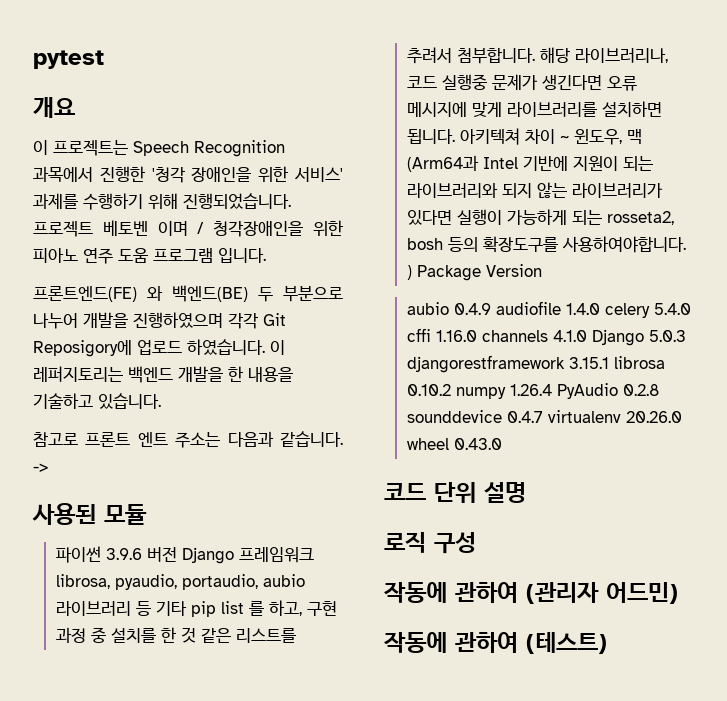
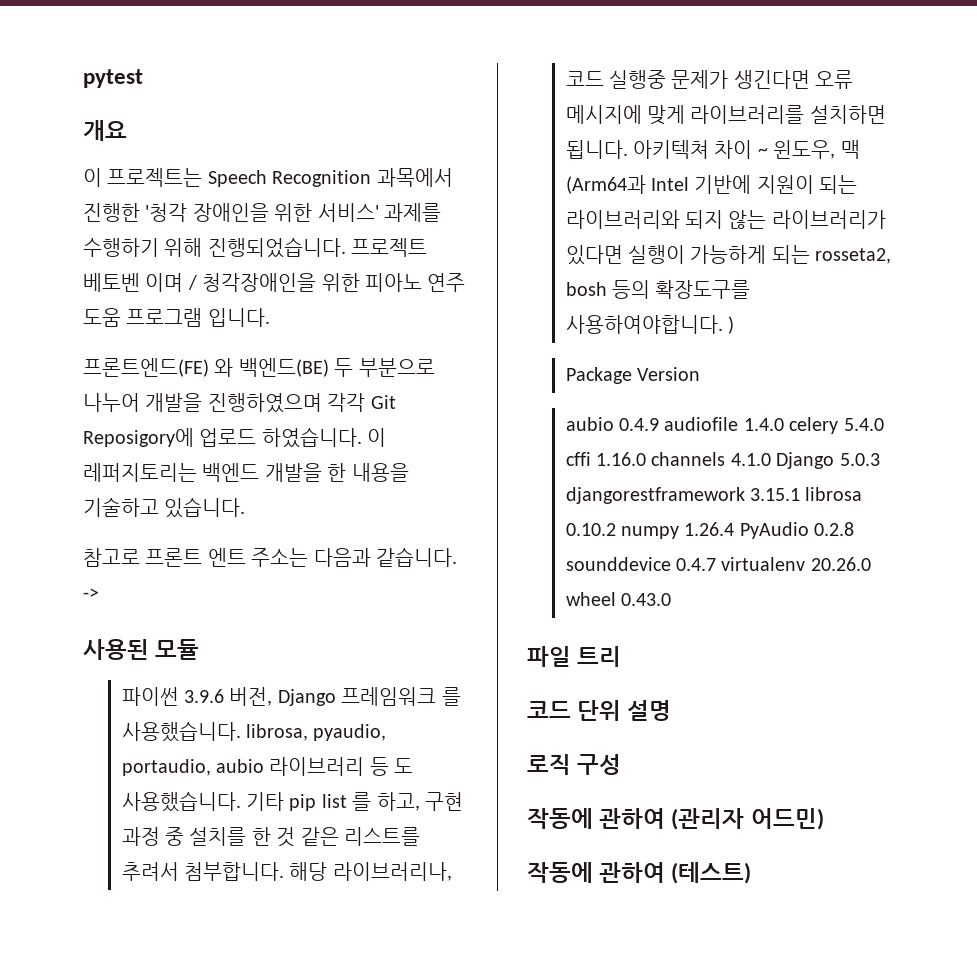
- 파이썬 3.9.6 버전 Django 프레임워크 librosa, pyaudio, portaudio, aubio 라이브러리 등 기타 pip list 를 하고, 구현 과정 중 설치를 한 것 같은 리스트를 추려서 첨부합니다.
+ 파이썬 3.9.6 버전, Django 프레임워크 를 사용했습니다. librosa, pyaudio, portaudio, aubio 라이브러리 등 도 사용했습니다. 기타 pip list 를 하고, 구현 과정 중 설치를 한 것 같은 리스트를 추려서 첨부합니다.
- 아키텍쳐 차이 ~ 윈도우, 맥 (Arm64과 Intel 기반에 지원이 되는 라이브러리와 되지 않는 라이브러리가 있다면 실행이 가능하게 되는 rosseta2, bosh 등의 확장도구를 사용하여야합니다. ) Package Version
+ 아키텍쳐 차이 ~ 윈도우, 맥 (Arm64과 Intel 기반에 지원이 되는 라이브러리와 되지 않는 라이브러리가 있다면 실행이 가능하게 되는 rosseta2, bosh 등의 확장도구를 사용하여야합니다. )
+ Package Version
+ 파일 트리

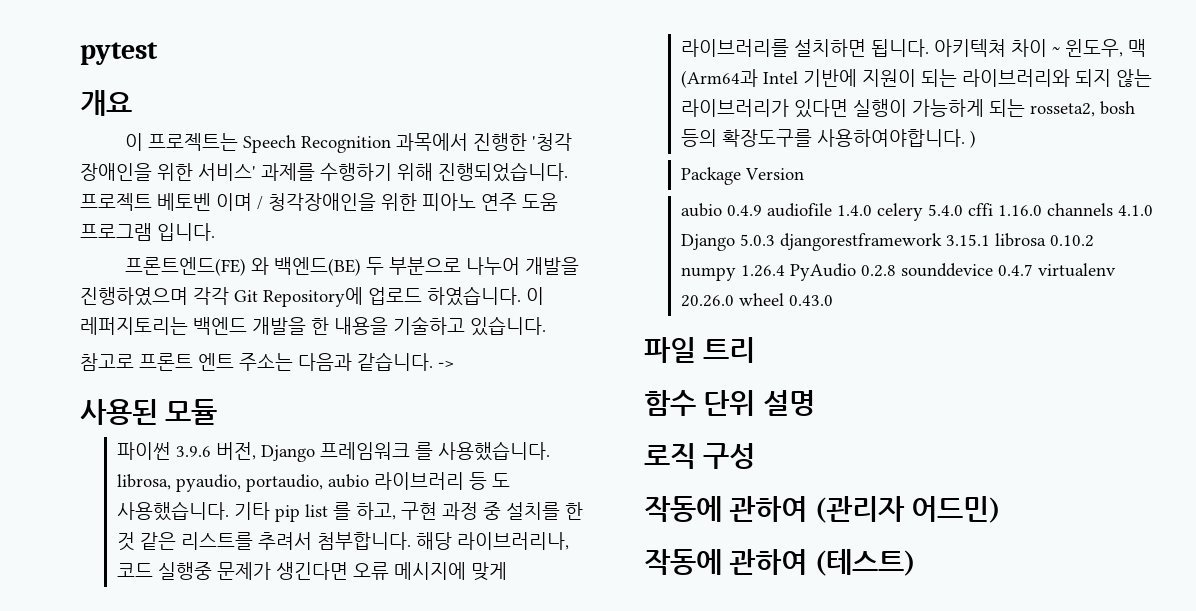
- 프론트엔드(FE) 와 백엔드(BE) 두 부분으로 나누어 개발을 진행하였으며 각각 Git Reposigory에 업로드 하였습니다.
+ 프론트엔드(FE) 와 백엔드(BE) 두 부분으로 나누어 개발을 진행하였으며 각각 Git Repository에 업로드 하였습니다.
- 코드 단위 설명
+ 함수 단위 설명

